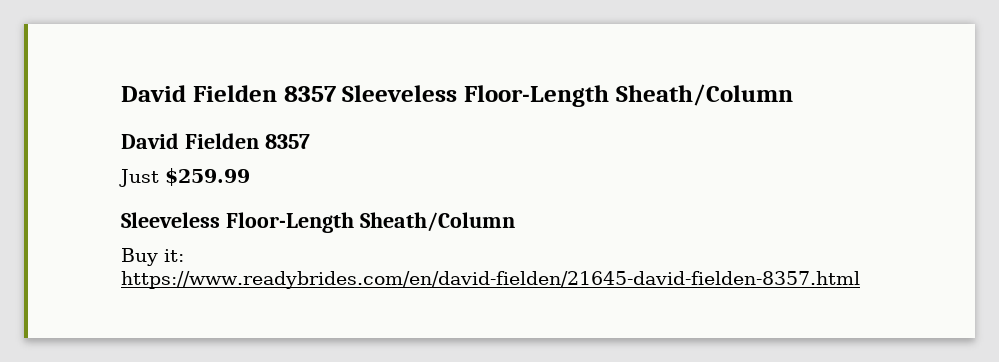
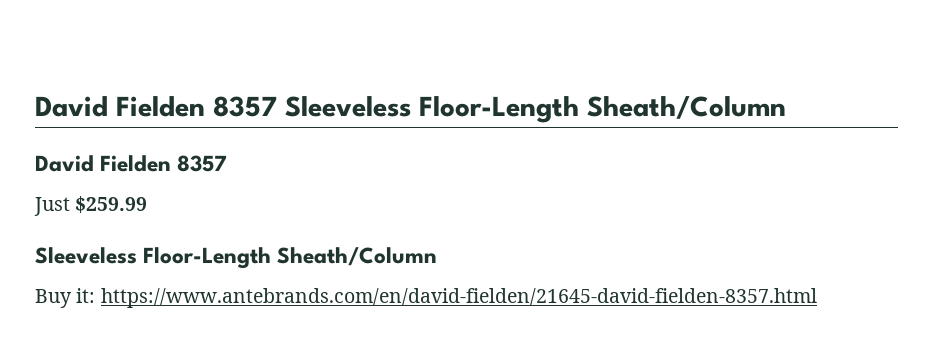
- Buy it: https://www.readybrides.com/en/david-fielden/21645-david-fielden-8357.html
+ Buy it: https://www.antebrands.com/en/david-fielden/21645-david-fielden-8357.html

